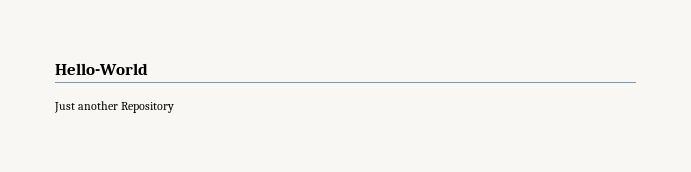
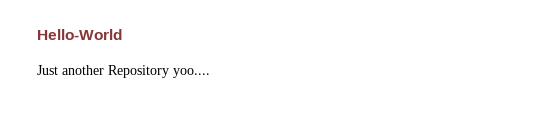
- Just another Repository
+ Just another Repository yoo....

